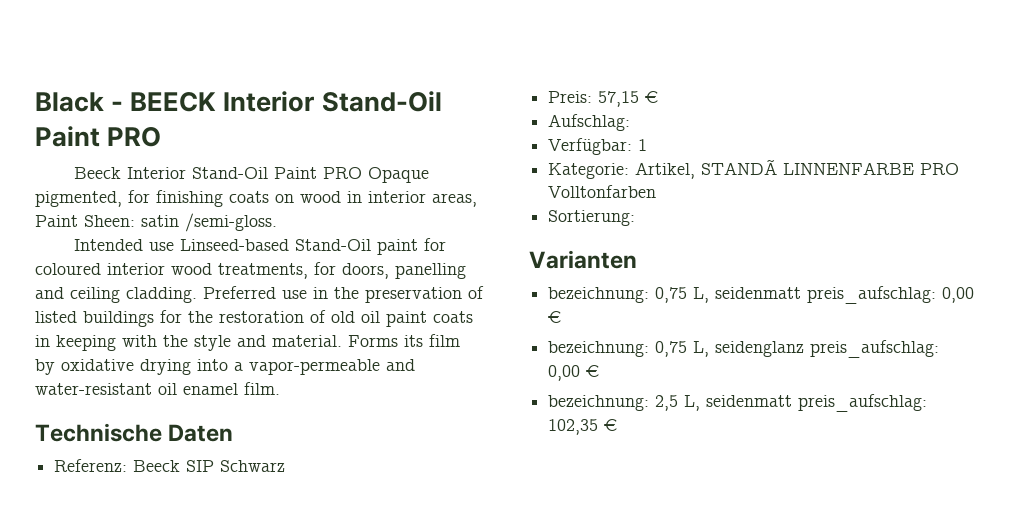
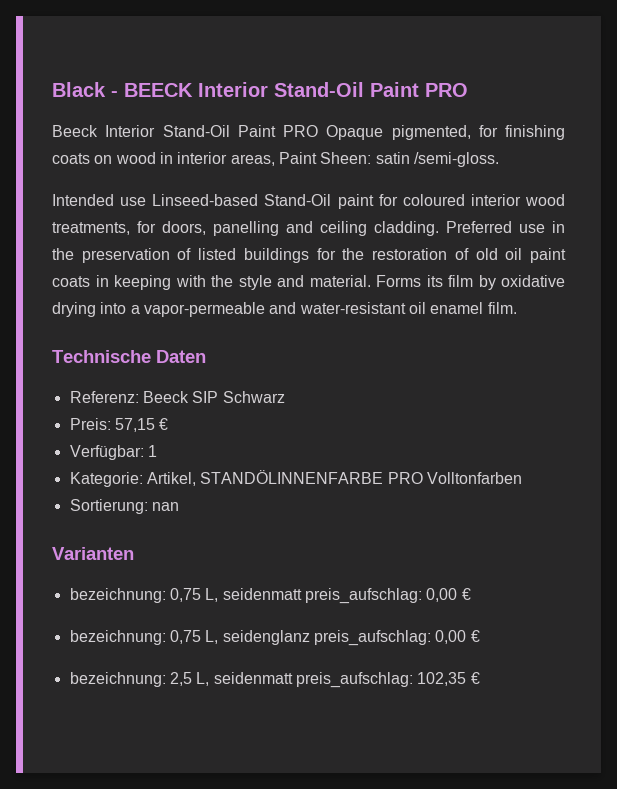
- Aufschlag:
- Kategorie: Artikel, STANDÃ LINNENFARBE PRO Volltonfarben
+ Kategorie: Artikel, STANDÖLINNENFARBE PRO Volltonfarben
- Sortierung:
+ Sortierung: nan

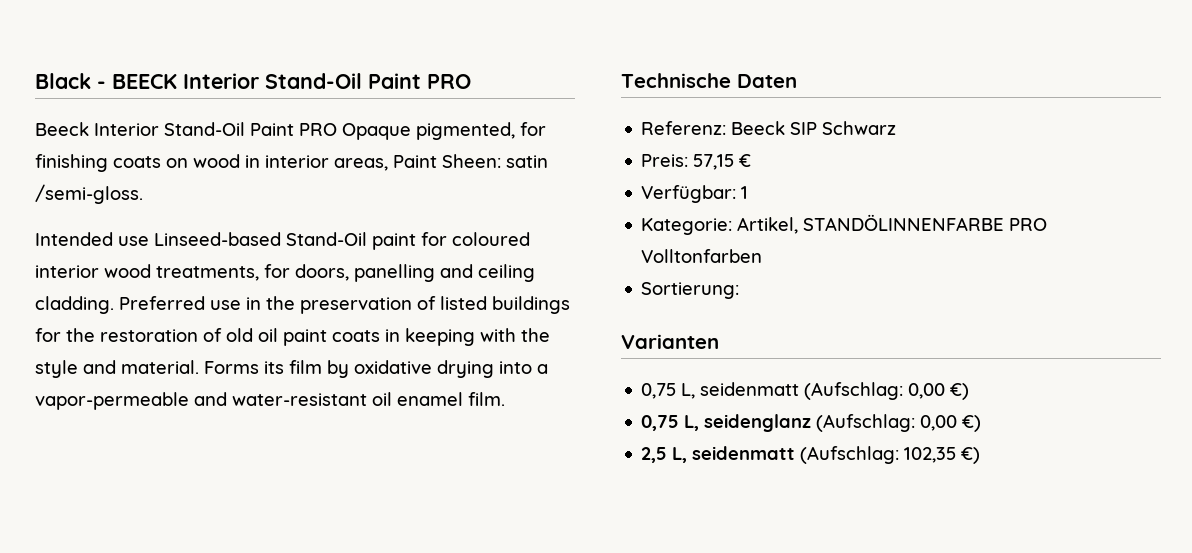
- Sortierung: nan
+ Sortierung:
- bezeichnung: 0,75 L, seidenmatt preis_aufschlag: 0,00 €
- bezeichnung: 0,75 L, seidenglanz preis_aufschlag: 0,00 €
- bezeichnung: 2,5 L, seidenmatt preis_aufschlag: 102,35 €
+ 0,75 L, seidenmatt (Aufschlag: 0,00 €)
+ 0,75 L, seidenglanz (Aufschlag: 0,00 €)
+ 2,5 L, seidenmatt (Aufschlag: 102,35 €)

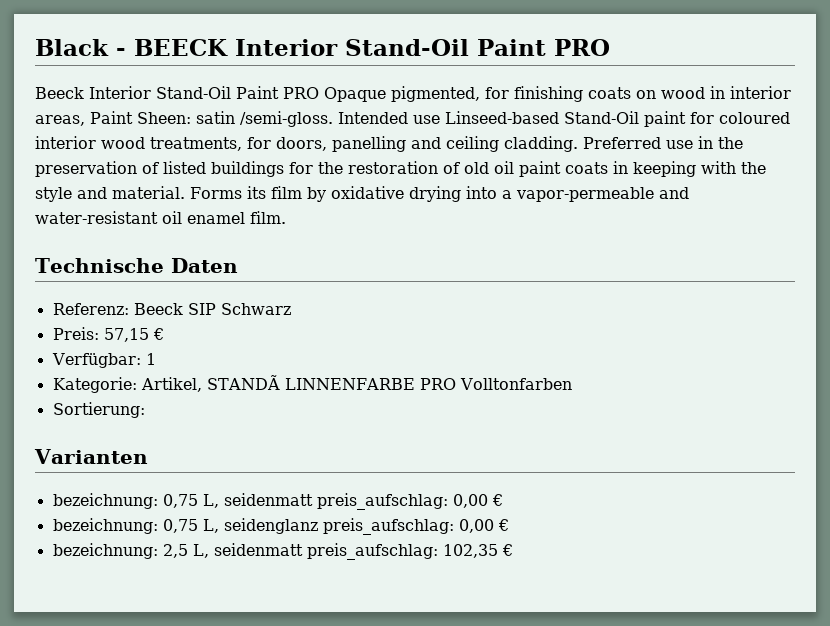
- Beeck Interior Stand-Oil Paint PRO Opaque pigmented, for finishing coats on wood in interior areas, Paint Sheen: satin /semi-gloss.
- Intended use Linseed-based Stand-Oil paint for coloured interior wood treatments, for doors, panelling and ceiling cladding.
+ Beeck Interior Stand-Oil Paint PRO Opaque pigmented, for finishing coats on wood in interior areas, Paint Sheen: satin /semi-gloss. Intended use Linseed-based Stand-Oil paint for coloured interior wood treatments, for doors, panelling and ceiling cladding.
- Kategorie: Artikel, STANDÖLINNENFARBE PRO Volltonfarben
+ Kategorie: Artikel, STANDÃ LINNENFARBE PRO Volltonfarben
- 0,75 L, seidenmatt (Aufschlag: 0,00 €)
- 0,75 L, seidenglanz (Aufschlag: 0,00 €)
- 2,5 L, seidenmatt (Aufschlag: 102,35 €)
+ bezeichnung: 0,75 L, seidenmatt preis_aufschlag: 0,00 €
+ bezeichnung: 0,75 L, seidenglanz preis_aufschlag: 0,00 €
+ bezeichnung: 2,5 L, seidenmatt preis_aufschlag: 102,35 €

